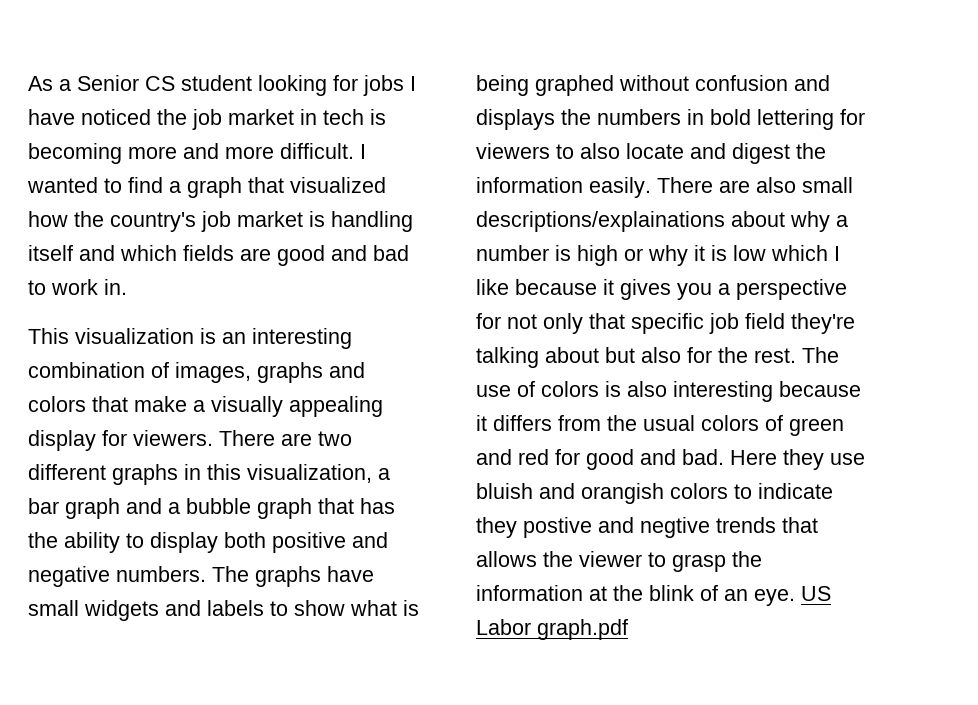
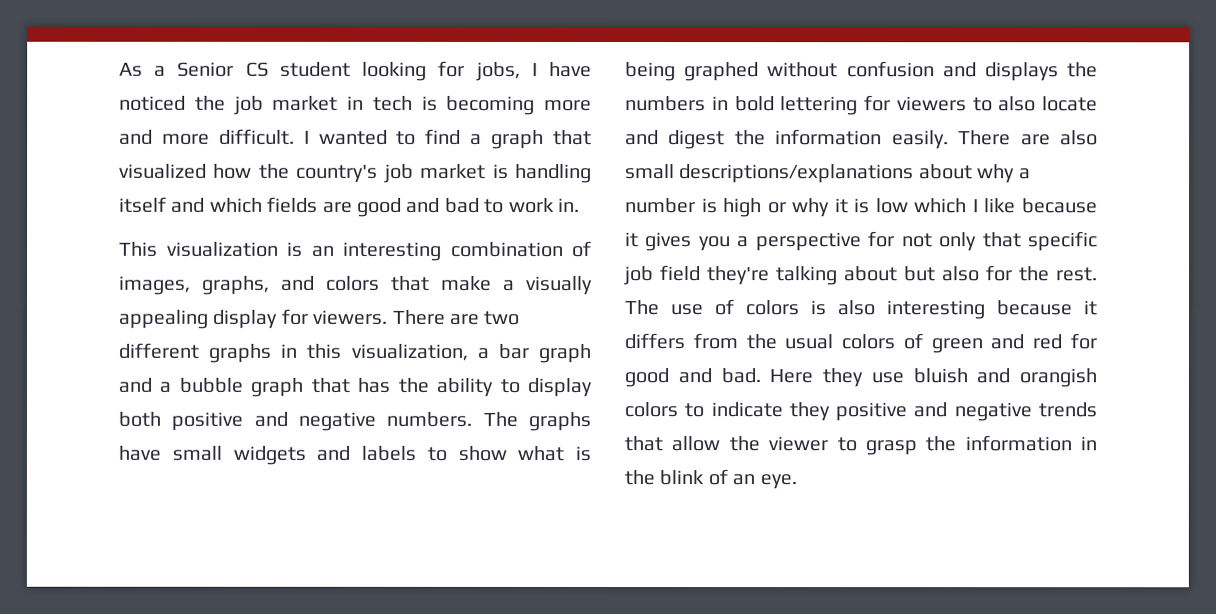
- As a Senior CS student looking for jobs I have noticed the job market in tech is becoming more and more difficult.
+ As a Senior CS student looking for jobs, I have noticed the job market in tech is becoming more and more difficult.
- This visualization is an interesting combination of images, graphs and colors that make a visually appealing display for viewers.
+ This visualization is an interesting combination of images, graphs, and colors that make a visually appealing display for viewers.
- There are also small descriptions/explainations about why a number is high or why it is low which I like because it gives you a perspective for not only that specific job field they're talking about but also for the rest.
+ There are also small descriptions/explanations about why a number is high or why it is low which I like because it gives you a perspective for not only that specific job field they're talking about but also for the rest.
- Here they use bluish and orangish colors to indicate they postive and negtive trends that allows the viewer to grasp the information at the blink of an eye. US Labor graph.pdf
+ Here they use bluish and orangish colors to indicate they positive and negative trends that allow the viewer to grasp the information in the blink of an eye.

